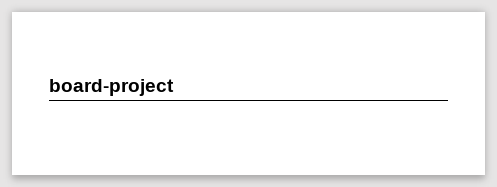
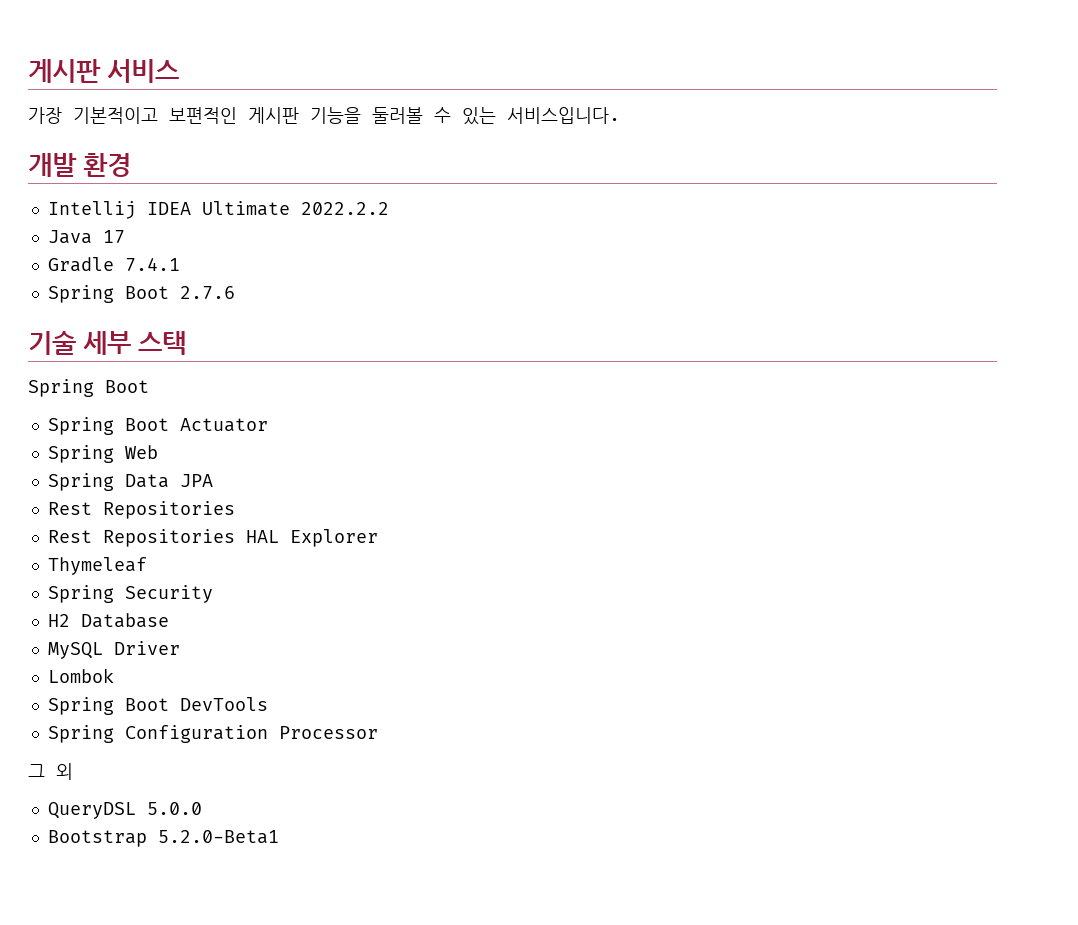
- board-project
+ 게시판 서비스
+ 가장 기본적이고 보편적인 게시판 기능을 둘러볼 수 있는 서비스입니다.
+ 개발 환경
+ Intellij IDEA Ultimate 2022.2.2
+ Java 17
+ Gradle 7.4.1
+ Spring Boot 2.7.6
+ 기술 세부 스택
+ Spring Boot
+ Spring Boot Actuator
+ Spring Web
+ Spring Data JPA
+ Rest Repositories
+ Rest Repositories HAL Explorer
+ Thymeleaf
+ Spring Security
+ H2 Database
+ MySQL Driver
+ Lombok
+ Spring Boot DevTools
+ Spring Configuration Processor
+ 그 외
+ QueryDSL 5.0.0
+ Bootstrap 5.2.0-Beta1

